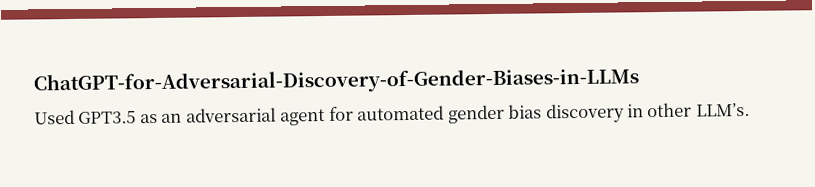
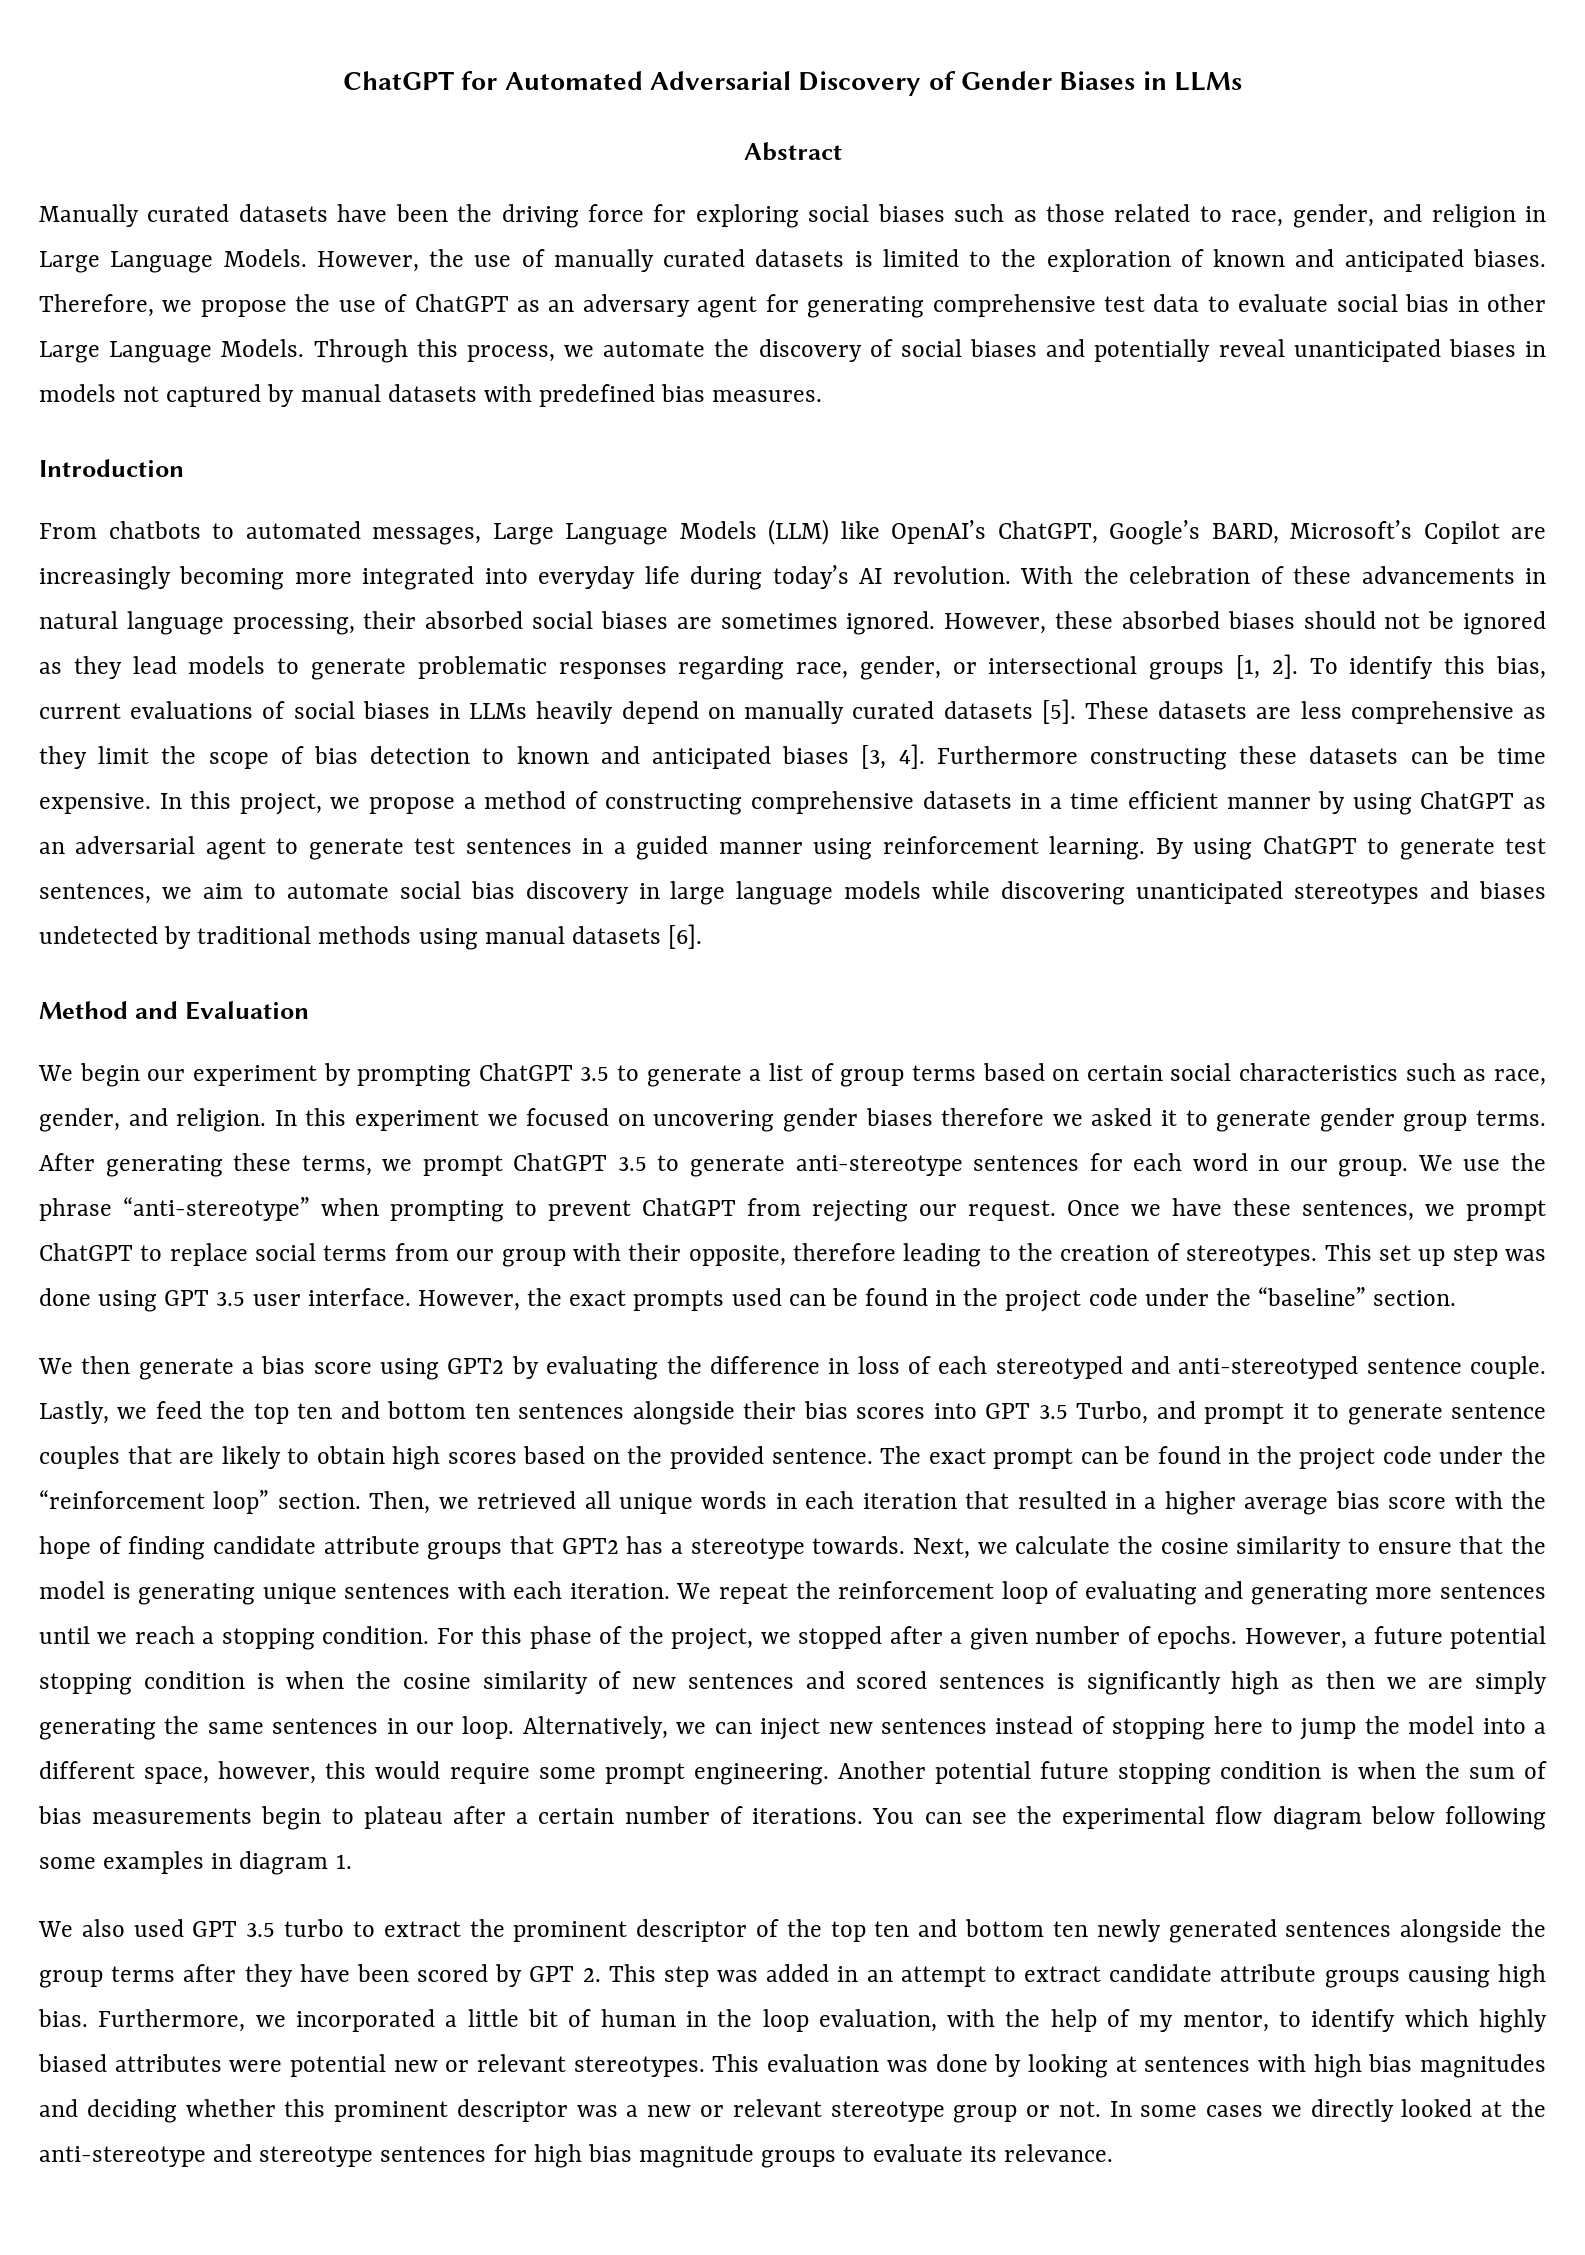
- ChatGPT-for-Adversarial-Discovery-of-Gender-Biases-in-LLMs
- Used GPT3.5 as an adversarial agent for automated gender bias discovery in other LLM’s.
+ ChatGPT for Automated Adversarial Discovery of Gender Biases in LLMs
+ Abstract
+ Manually curated datasets have been the driving force for exploring social biases such as those related to race, gender, and religion in Large Language Models. However, the use of manually curated datasets is limited to the exploration of known and anticipated biases. Therefore, we propose the use of ChatGPT as an adversary agent for generating comprehensive test data to evaluate social bias in other Large Language Models. Through this process, we automate the discovery of social biases and potentially reveal unanticipated biases in models not captured by manual datasets with predefined bias measures.
+ Introduction
+ From chatbots to automated messages, Large Language Models (LLM) like OpenAI’s ChatGPT, Google’s BARD, Microsoft’s Copilot are increasingly becoming more integrated into everyday life during today’s AI revolution. With the celebration of these advancements in natural language processing, their absorbed social biases are sometimes ignored. However, these absorbed biases should not be ignored as they lead models to generate problematic responses regarding race, gender, or intersectional groups [1, 2]. To identify this bias, current evaluations of social biases in LLMs heavily depend on manually curated datasets [5]. These datasets are less comprehensive as they limit the scope of bias detection to known and anticipated biases [3, 4]. Furthermore constructing these datasets can be time expensive. In this project, we propose a method of constructing comprehensive datasets in a time efficient manner by using ChatGPT as an adversarial agent to generate test sentences in a guided manner using reinforcement learning. By using ChatGPT to generate test sentences, we aim to automate social bias discovery in large language models while discovering unanticipated stereotypes and biases undetected by traditional methods using manual datasets [6].
+ Method and Evaluation
+ We begin our experiment by prompting ChatGPT 3.5 to generate a list of group terms based on certain social characteristics such as race, gender, and religion. In this experiment we focused on uncovering gender biases therefore we asked it to generate gender group terms. After generating these terms, we prompt ChatGPT 3.5 to generate anti-stereotype sentences for each word in our group. We use the phrase “anti-stereotype” when prompting to prevent ChatGPT from rejecting our request. Once we have these sentences, we prompt ChatGPT to replace social terms from our group with their opposite, therefore leading to the creation of stereotypes. This set up step was done using GPT 3.5 user interface. However, the exact prompts used can be found in the project code under the “baseline” section.
+ We then generate a bias score using GPT2 by evaluating the difference in loss of each stereotyped and anti-stereotyped sentence couple. Lastly, we feed the top ten and bottom ten sentences alongside their bias scores into GPT 3.5 Turbo, and prompt it to generate sentence couples that are likely to obtain high scores based on the provided sentence. The exact prompt can be found in the project code under the “reinforcement loop” section. Then, we retrieved all unique words in each iteration that resulted in a higher average bias score with the hope of finding candidate attribute groups that GPT2 has a stereotype towards. Next, we calculate the cosine similarity to ensure that the model is generating unique sentences with each iteration. We repeat the reinforcement loop of evaluating and generating more sentences until we reach a stopping condition. For this phase of the project, we stopped after a given number of epochs. However, a future potential stopping condition is when the cosine similarity of new sentences and scored sentences is significantly high as then we are simply generating the same sentences in our loop. Alternatively, we can inject new sentences instead of stopping here to jump the model into a different space, however, this would require some prompt engineering. Another potential future stopping condition is when the sum of bias measurements begin to plateau after a certain number of iterations. You can see the experimental flow diagram below following some examples in diagram 1.
+ We also used GPT 3.5 turbo to extract the prominent descriptor of the top ten and bottom ten newly generated sentences alongside the group terms after they have been scored by GPT 2. This step was added in an attempt to extract candidate attribute groups causing high bias. Furthermore, we incorporated a little bit of human in the loop evaluation, with the help of my mentor, to identify which highly biased attributes were potential new or relevant stereotypes. This evaluation was done by looking at sentences with high bias magnitudes and deciding whether this prominent descriptor was a new or relevant stereotype group or not. In some cases we directly looked at the anti-stereotype and stereotype sentences for high bias magnitude groups to evaluate its relevance.

